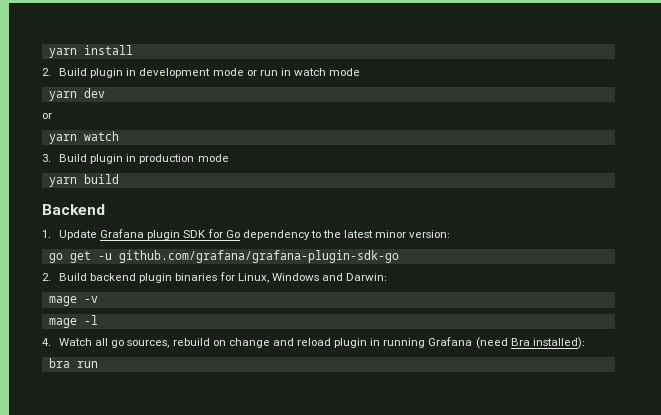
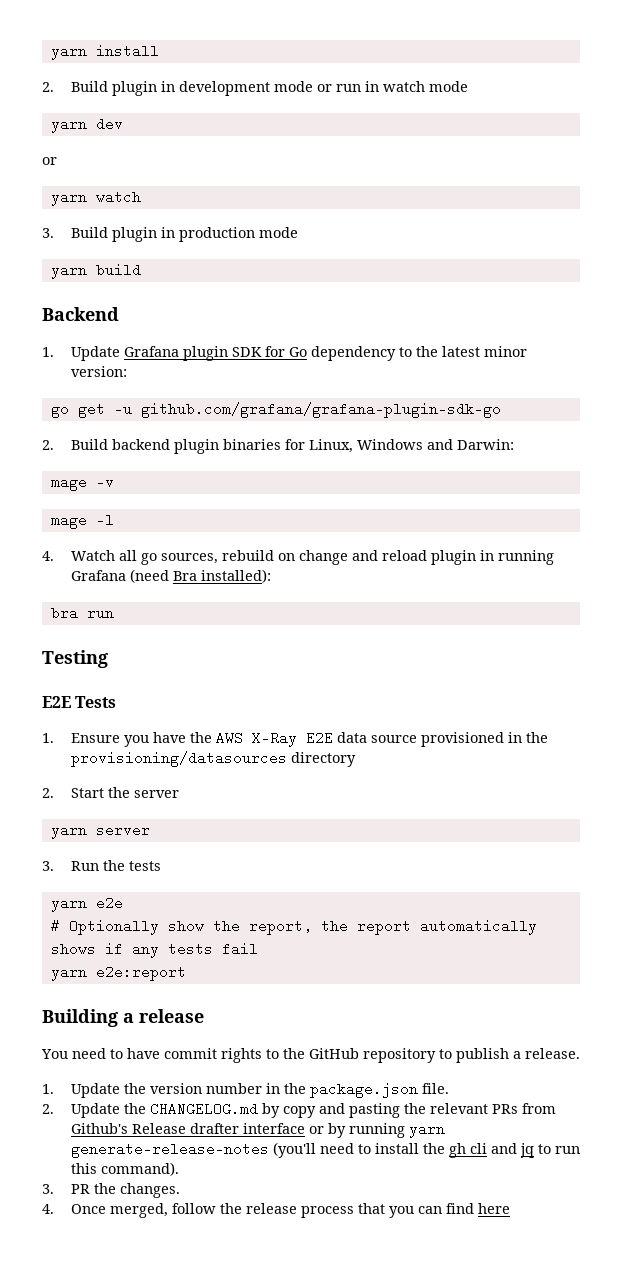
+ Testing
+ E2E Tests
+ 1. Ensure you have the AWS X-Ray E2E data source provisioned in the provisioning/datasources directory
+ 2. Start the server
+ yarn server
+ 3. Run the tests
+ yarn e2e
+ # Optionally show the report, the report automatically shows if any tests fail
+ yarn e2e:report
+ Building a release
+ You need to have commit rights to the GitHub repository to publish a release.
+ 1. Update the version number in the package.json file.
+ 2. Update the CHANGELOG.md by copy and pasting the relevant PRs from Github's Release drafter interface or by running yarn generate-release-notes (you'll need to install the gh cli and jq to run this command).
+ 3. PR the changes.
+ 4. Once merged, follow the release process that you can find here

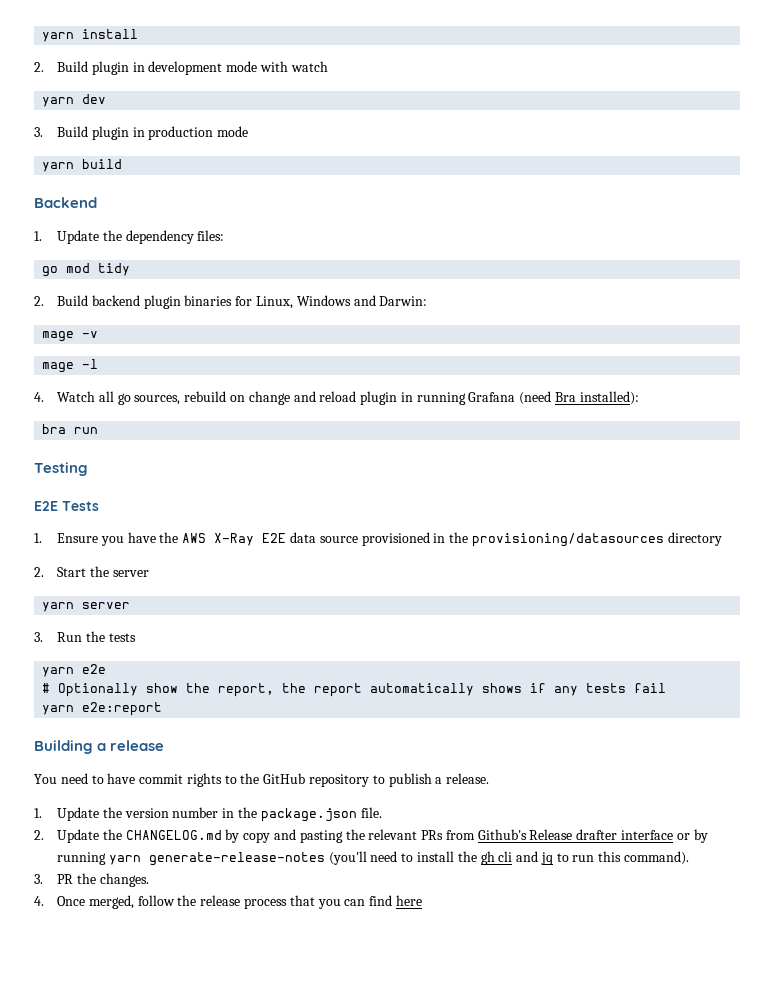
- 2. Build plugin in development mode or run in watch mode
+ 2. Build plugin in development mode with watch
  yarn dev
- or
- yarn watch
- 1. Update Grafana plugin SDK for Go dependency to the latest minor version:
- go get -u github.com/grafana/grafana-plugin-sdk-go
+ 1. Update the dependency files:
+ go mod tidy

